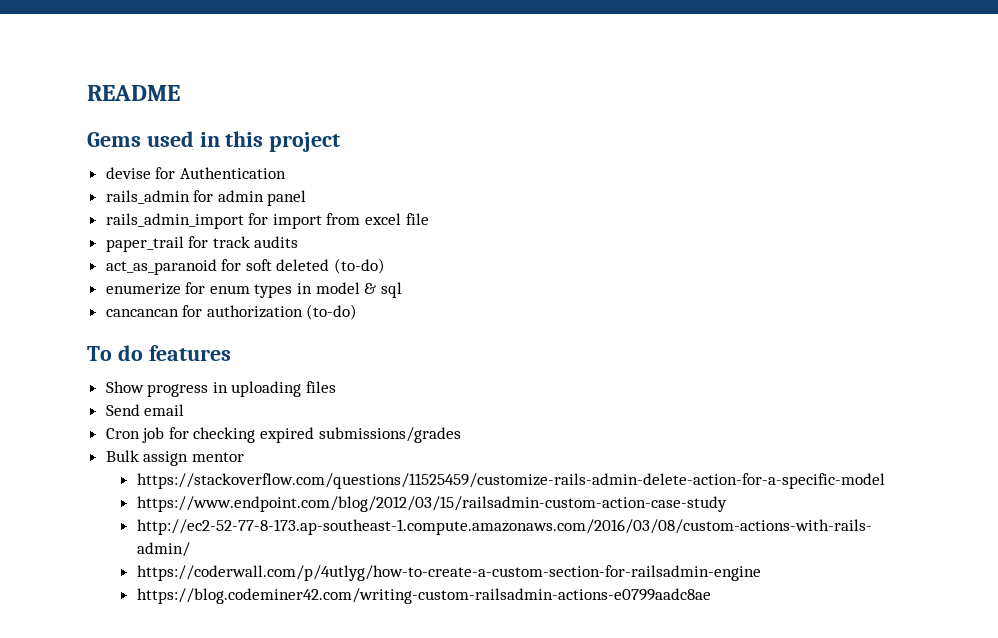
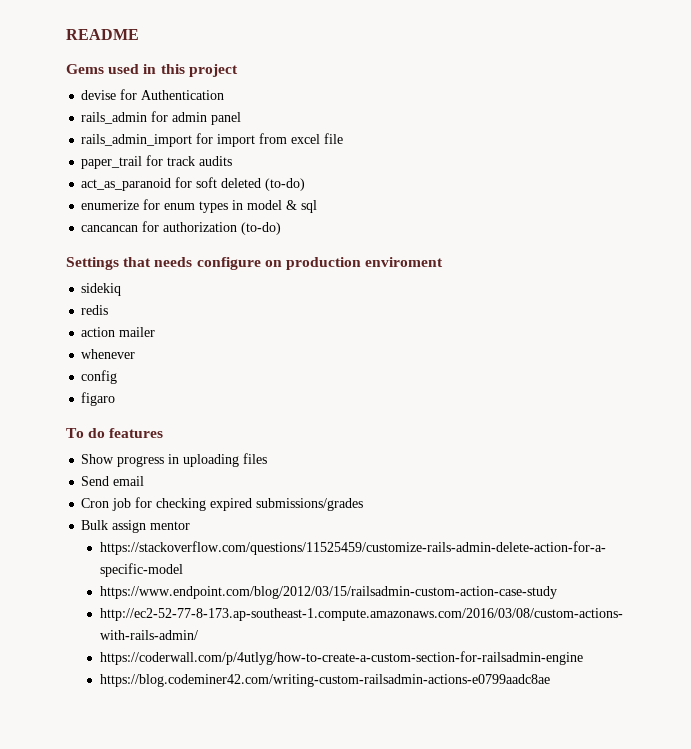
+ Settings that needs configure on production enviroment
+ sidekiq
+ redis
+ action mailer
+ whenever
+ config
+ figaro

